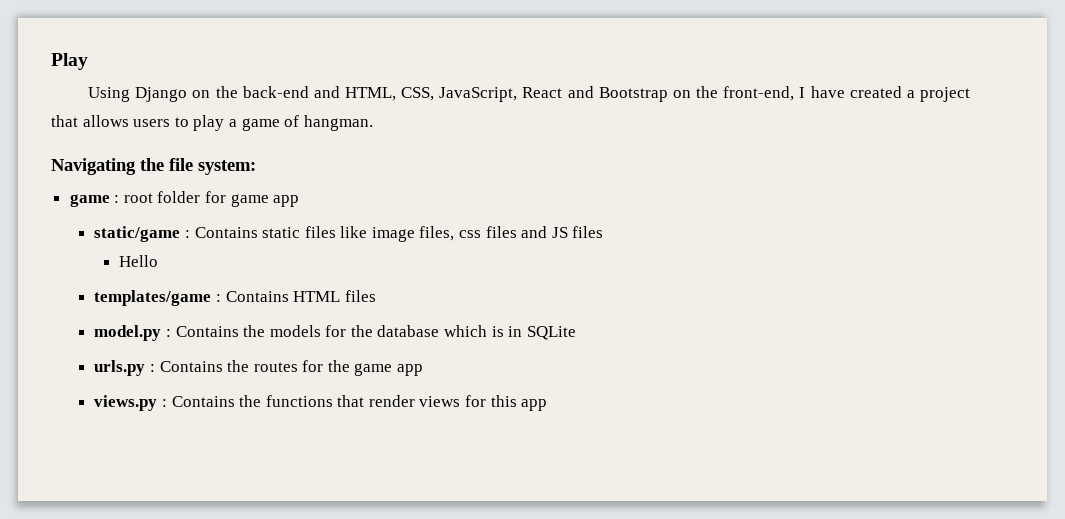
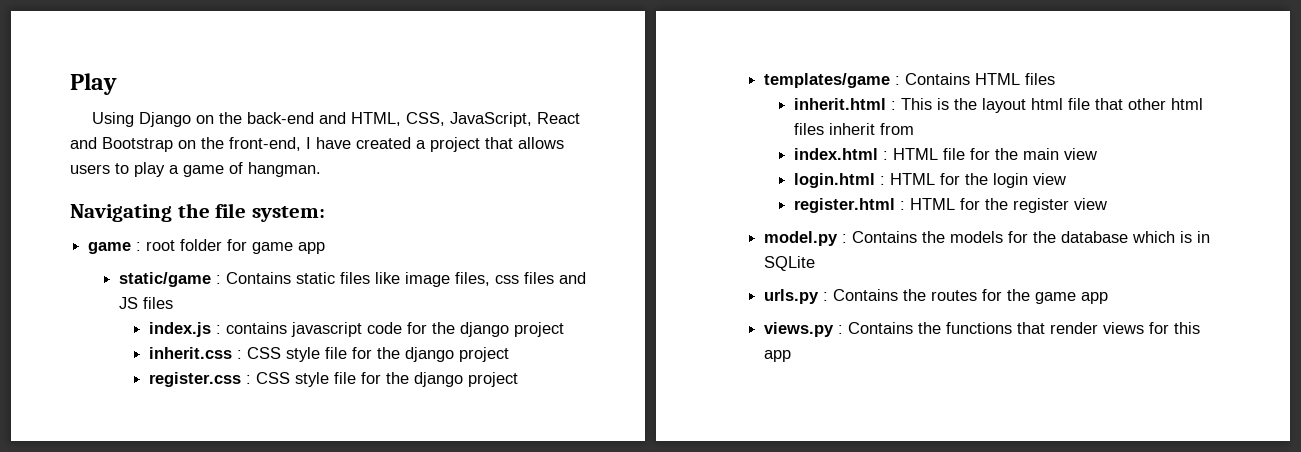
- Hello
+ index.js : contains javascript code for the django project
+ inherit.css : CSS style file for the django project
+ register.css : CSS style file for the django project
+ inherit.html : This is the layout html file that other html files inherit from
+ index.html : HTML file for the main view
+ login.html : HTML for the login view
+ register.html : HTML for the register view

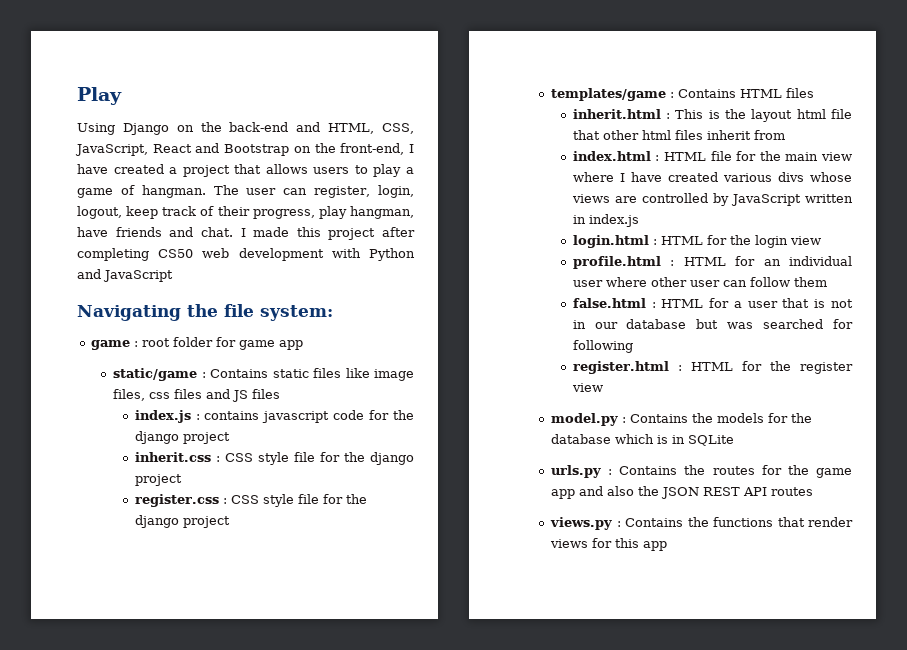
+ The user can register, login, logout, keep track of their progress, play hangman, have friends and chat. I made this project after completing CS50 web development with Python and JavaScript
- index.html : HTML file for the main view
+ index.html : HTML file for the main view where I have created various divs whose views are controlled by JavaScript written in index.js
+ profile.html : HTML for an individual user where other user can follow them
+ false.html : HTML for a user that is not in our database but was searched for following
- urls.py : Contains the routes for the game app
+ urls.py : Contains the routes for the game app and also the JSON REST API routes

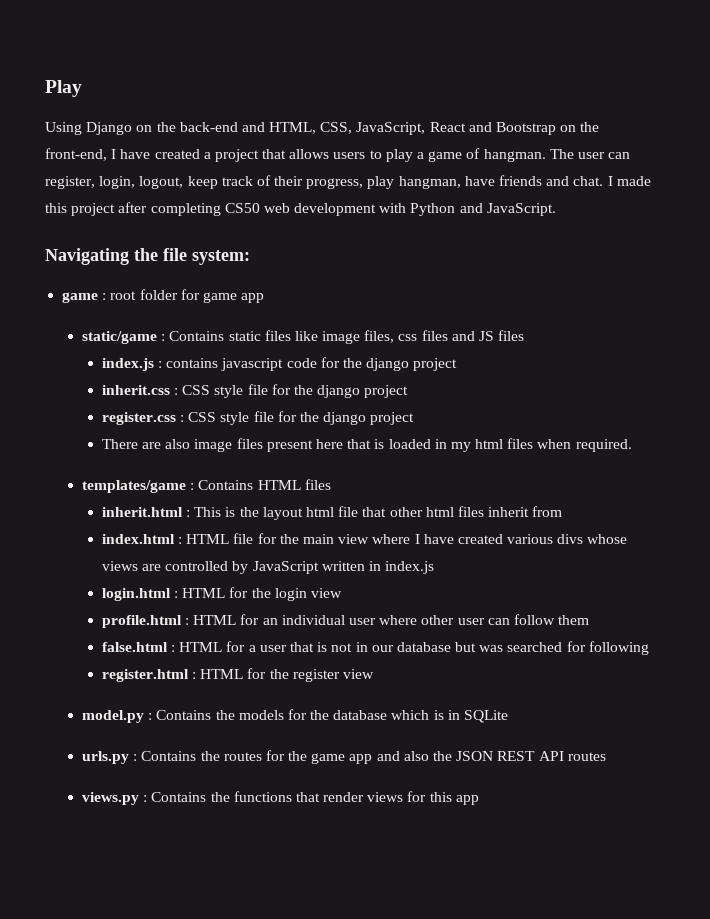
- I made this project after completing CS50 web development with Python and JavaScript
+ I made this project after completing CS50 web development with Python and JavaScript.
+ There are also image files present here that is loaded in my html files when required.

